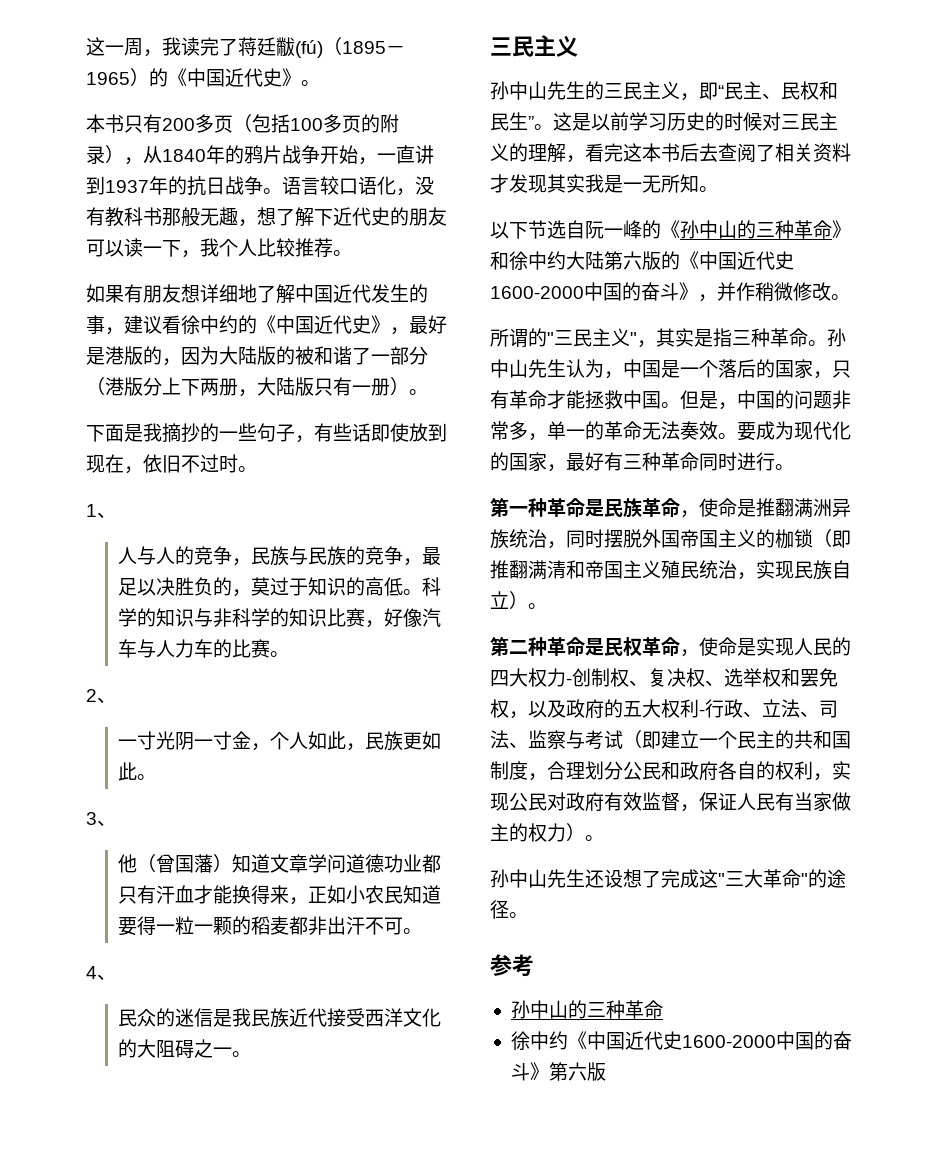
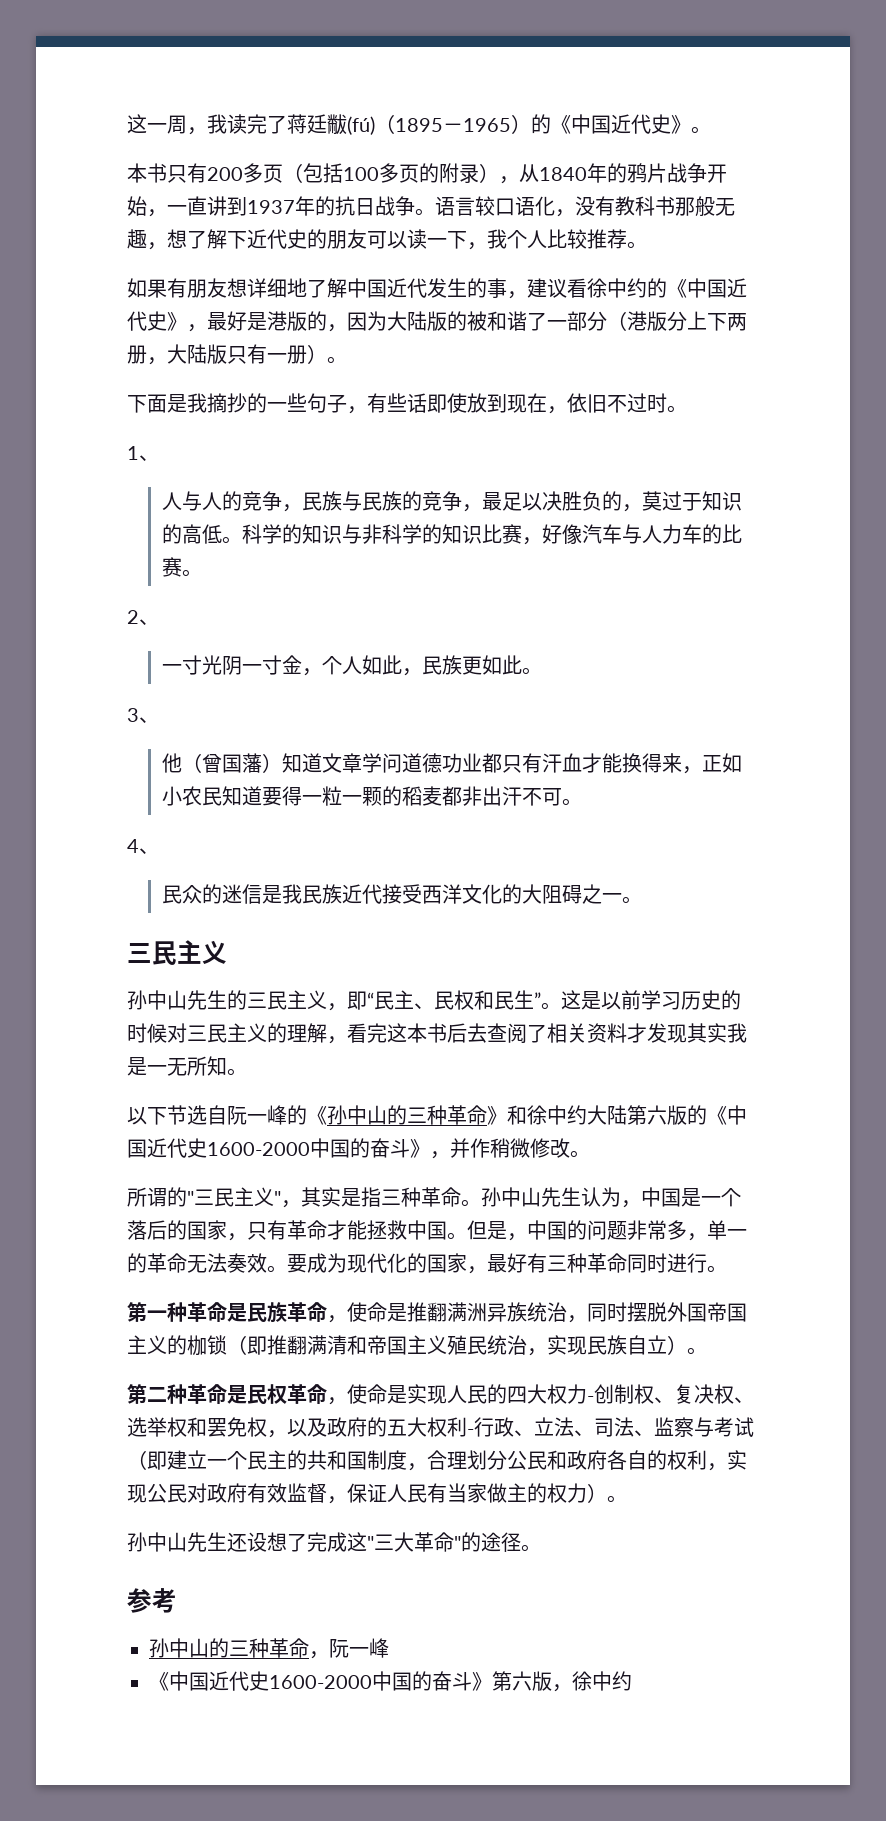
  参考
- 孙中山的三种革命
- 徐中约《中国近代史1600-2000中国的奋斗》第六版
+ 孙中山的三种革命，阮一峰
+ 《中国近代史1600-2000中国的奋斗》第六版，徐中约

